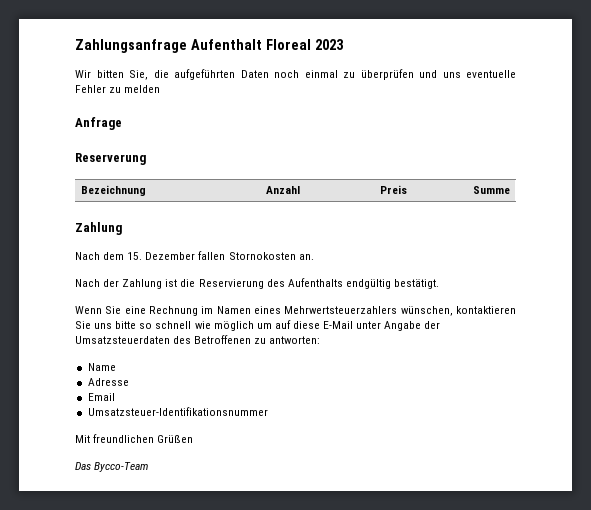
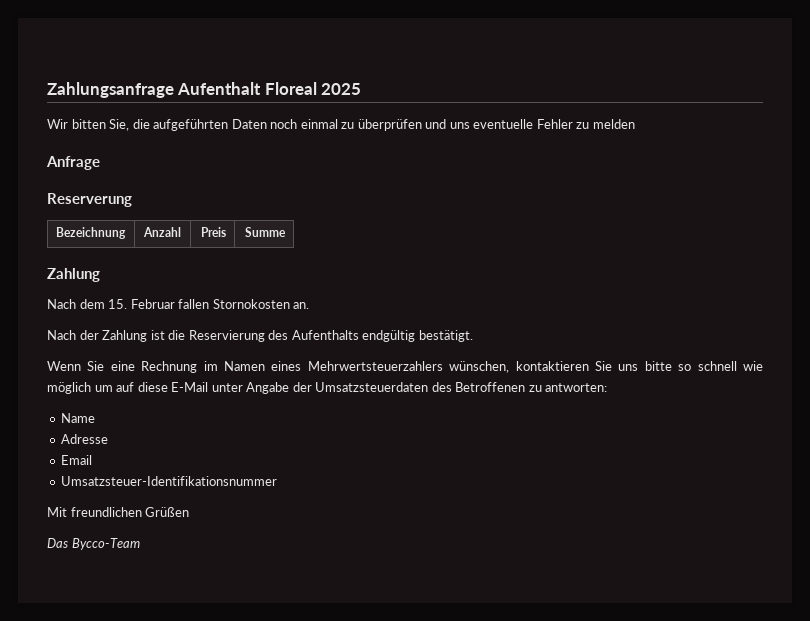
- Zahlungsanfrage Aufenthalt Floreal 2023
+ Zahlungsanfrage Aufenthalt Floreal 2025
- Nach dem 15. Dezember fallen Stornokosten an.
+ Nach dem 15. Februar fallen Stornokosten an.

